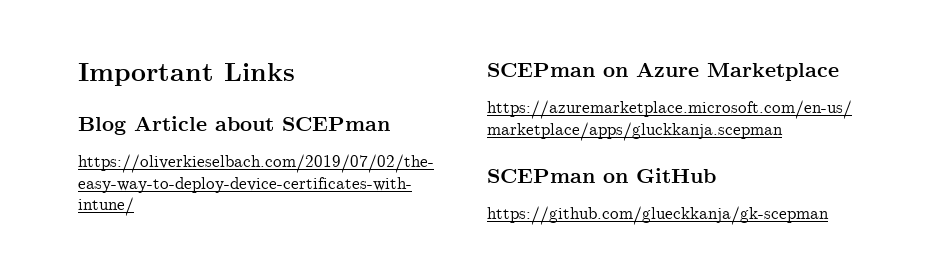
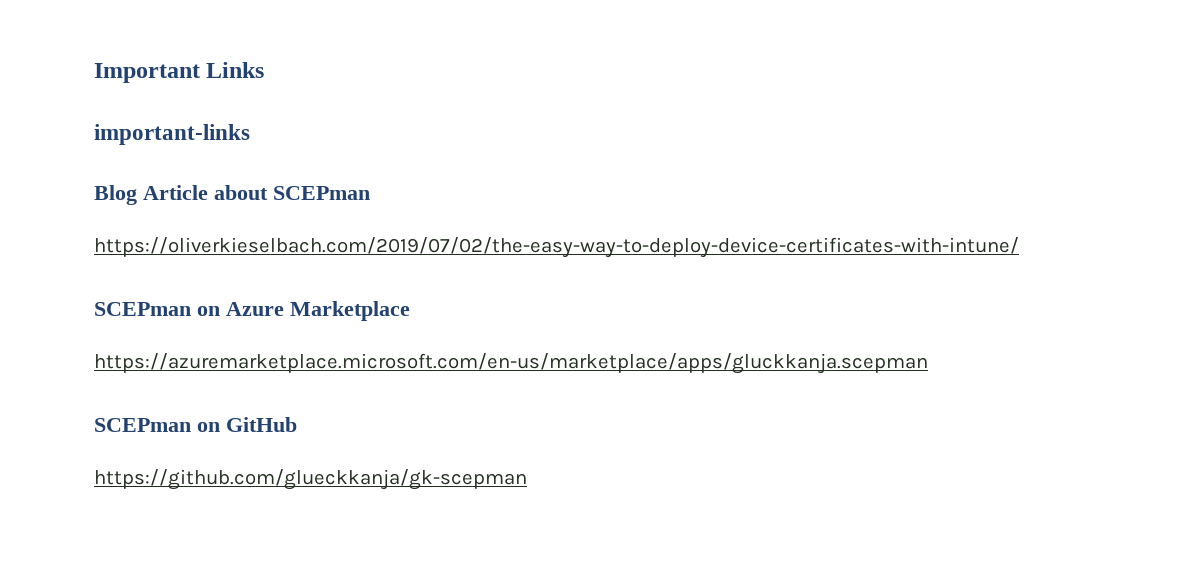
+ important-links

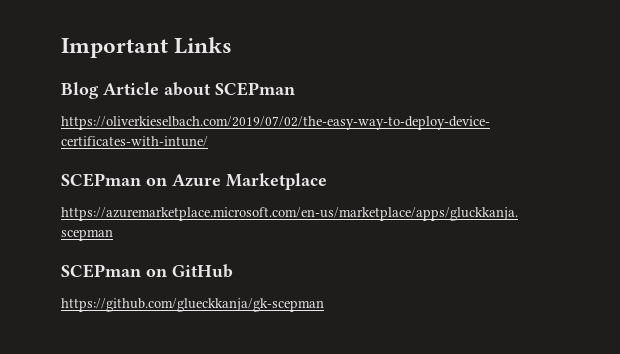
- important-links

